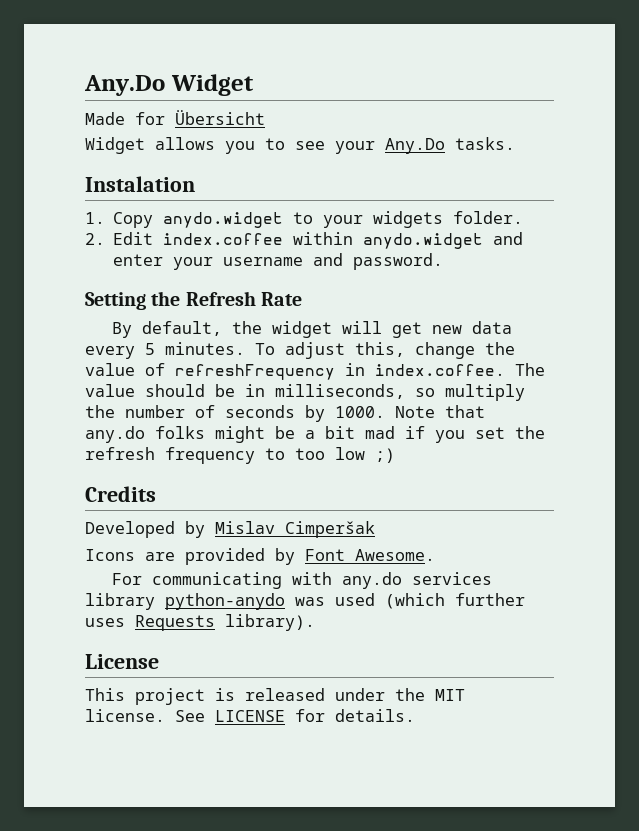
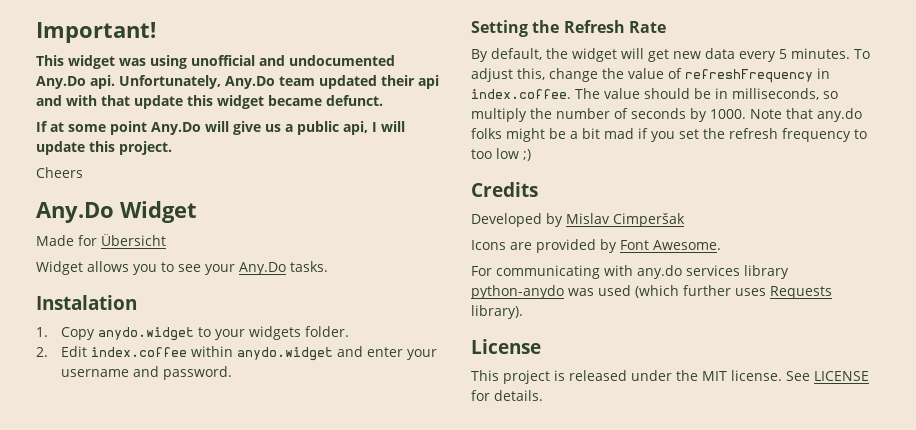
+ Important!
+ This widget was using unofficial and undocumented Any.Do api. Unfortunately, Any.Do team updated their api and with that update this widget became defunct.
+ If at some point Any.Do will give us a public api, I will update this project.
+ Cheers

